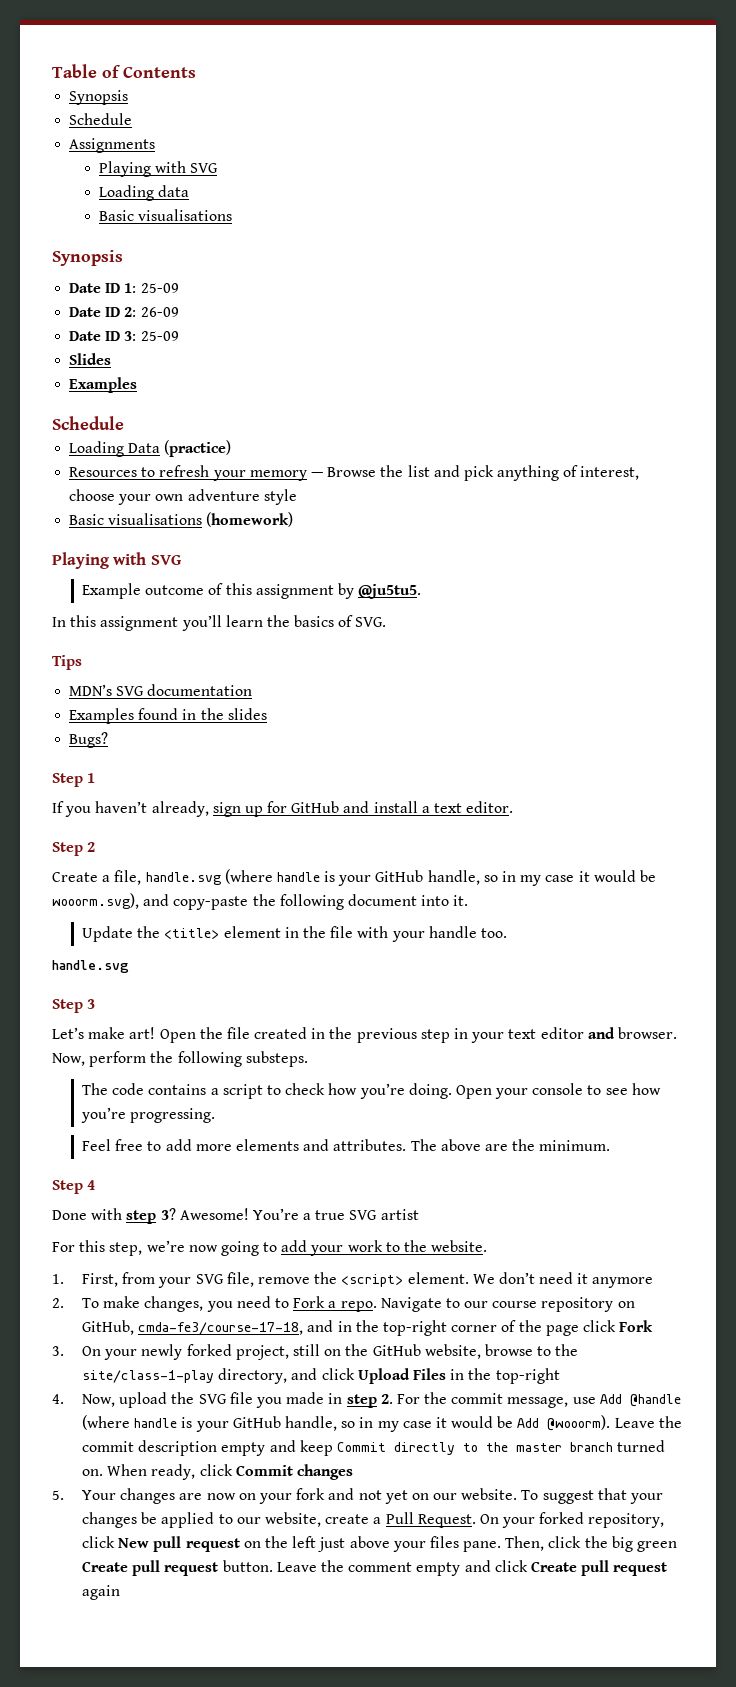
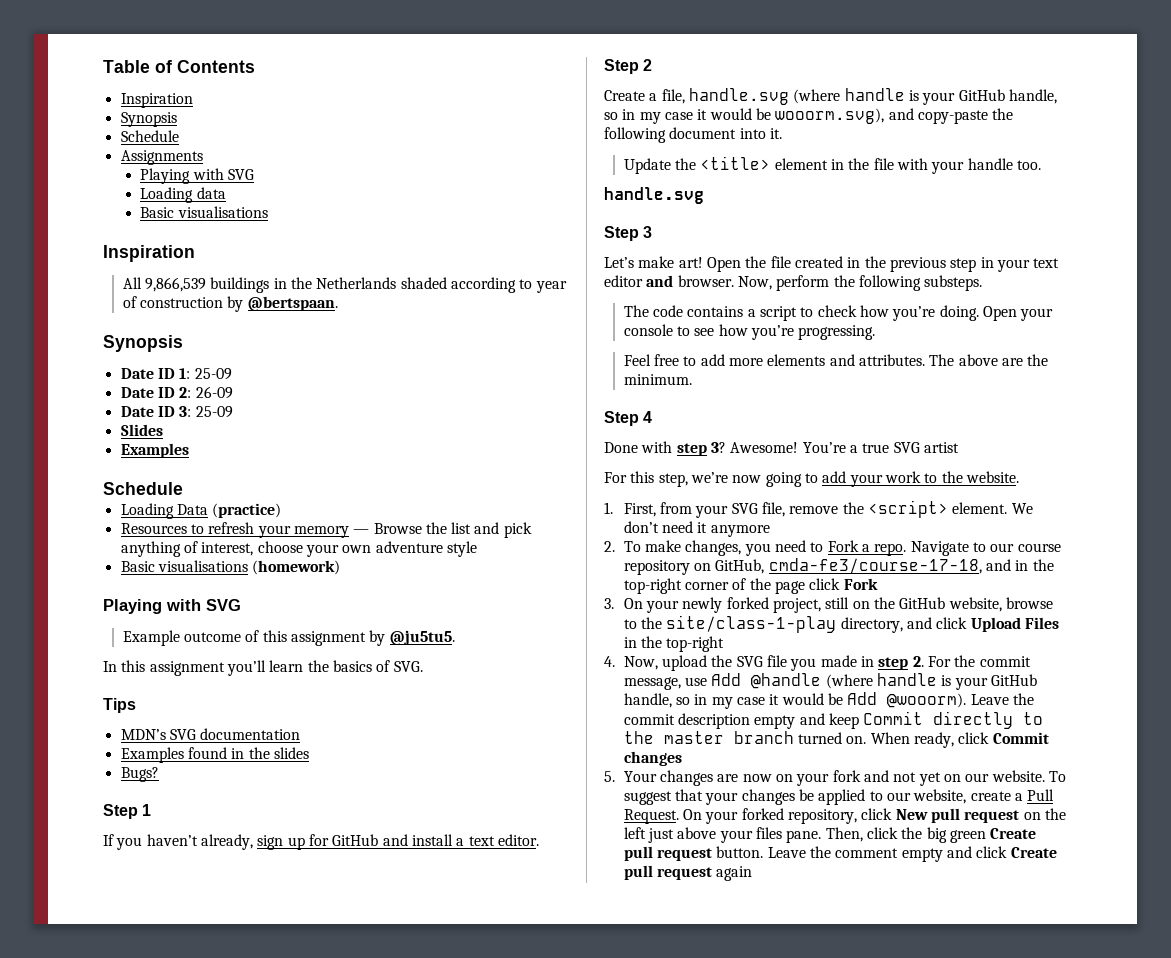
  Table of Contents
+ Inspiration
  Loading data
  Basic visualisations
+ Inspiration
+ All 9,866,539 buildings in the Netherlands shaded according to year of construction by @bertspaan.

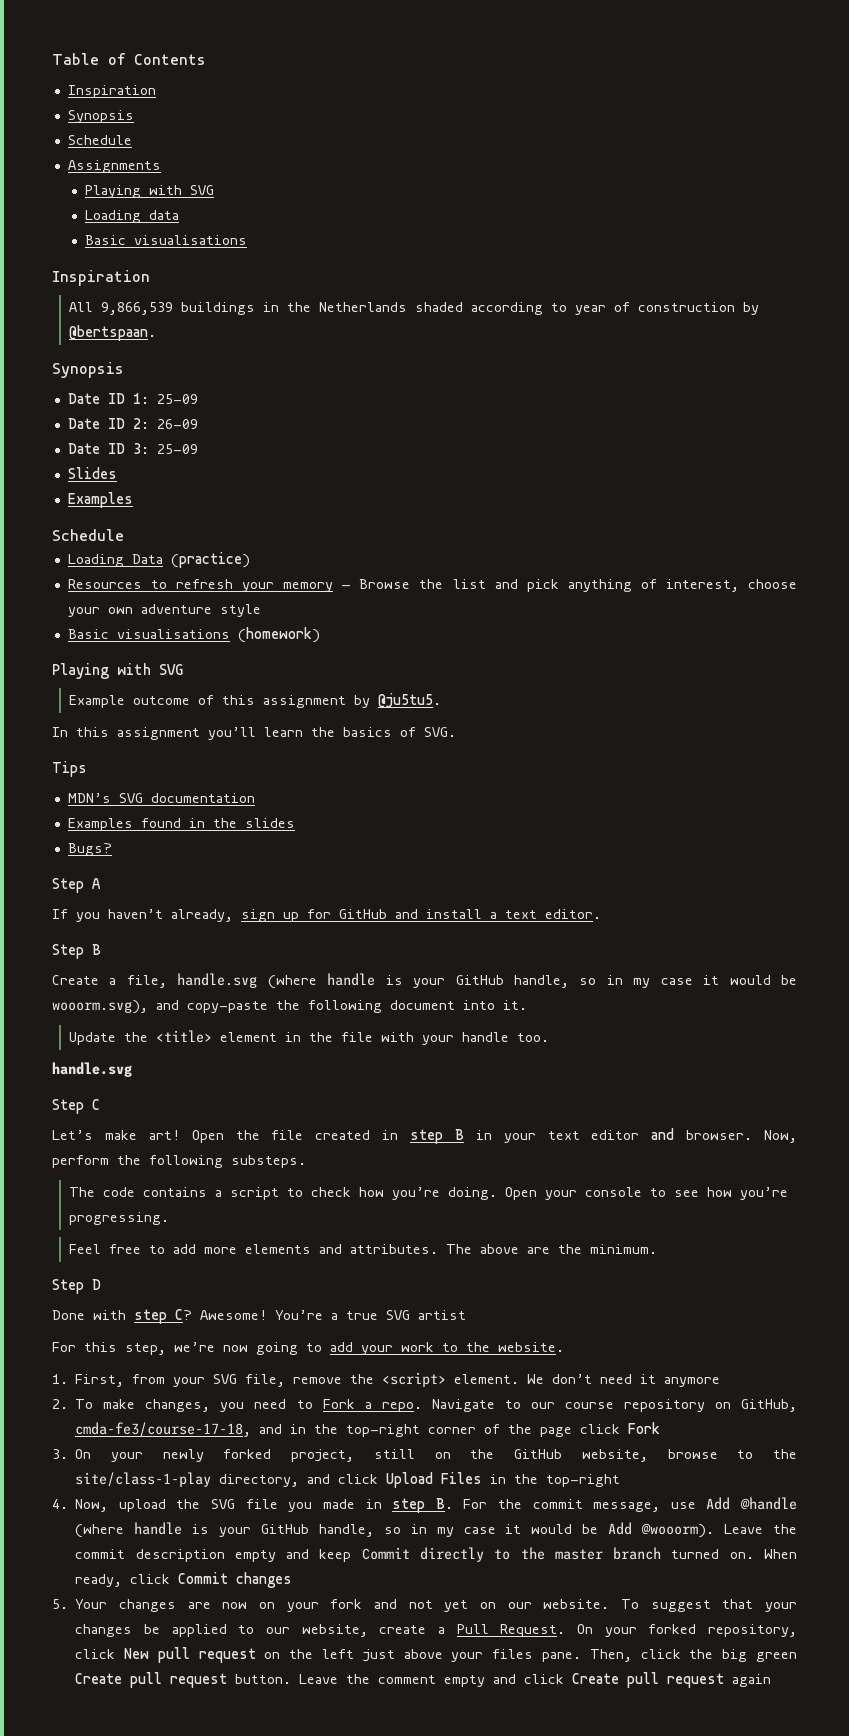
- Step 1
+ Step A
- Step 2
+ Step B
- Step 3
+ Step C
- Open the file created in the previous step in your text editor and browser.
+ Open the file created in step B in your text editor and browser.
- Step 4
+ Step D
- Done with step 3?
+ Done with step C?
- 4. Now, upload the SVG file you made in step 2. For the commit message, use Add @handle (where handle is your GitHub handle, so in my case it would be Add @wooorm).
+ 4. Now, upload the SVG file you made in step B. For the commit message, use Add @handle (where handle is your GitHub handle, so in my case it would be Add @wooorm).

